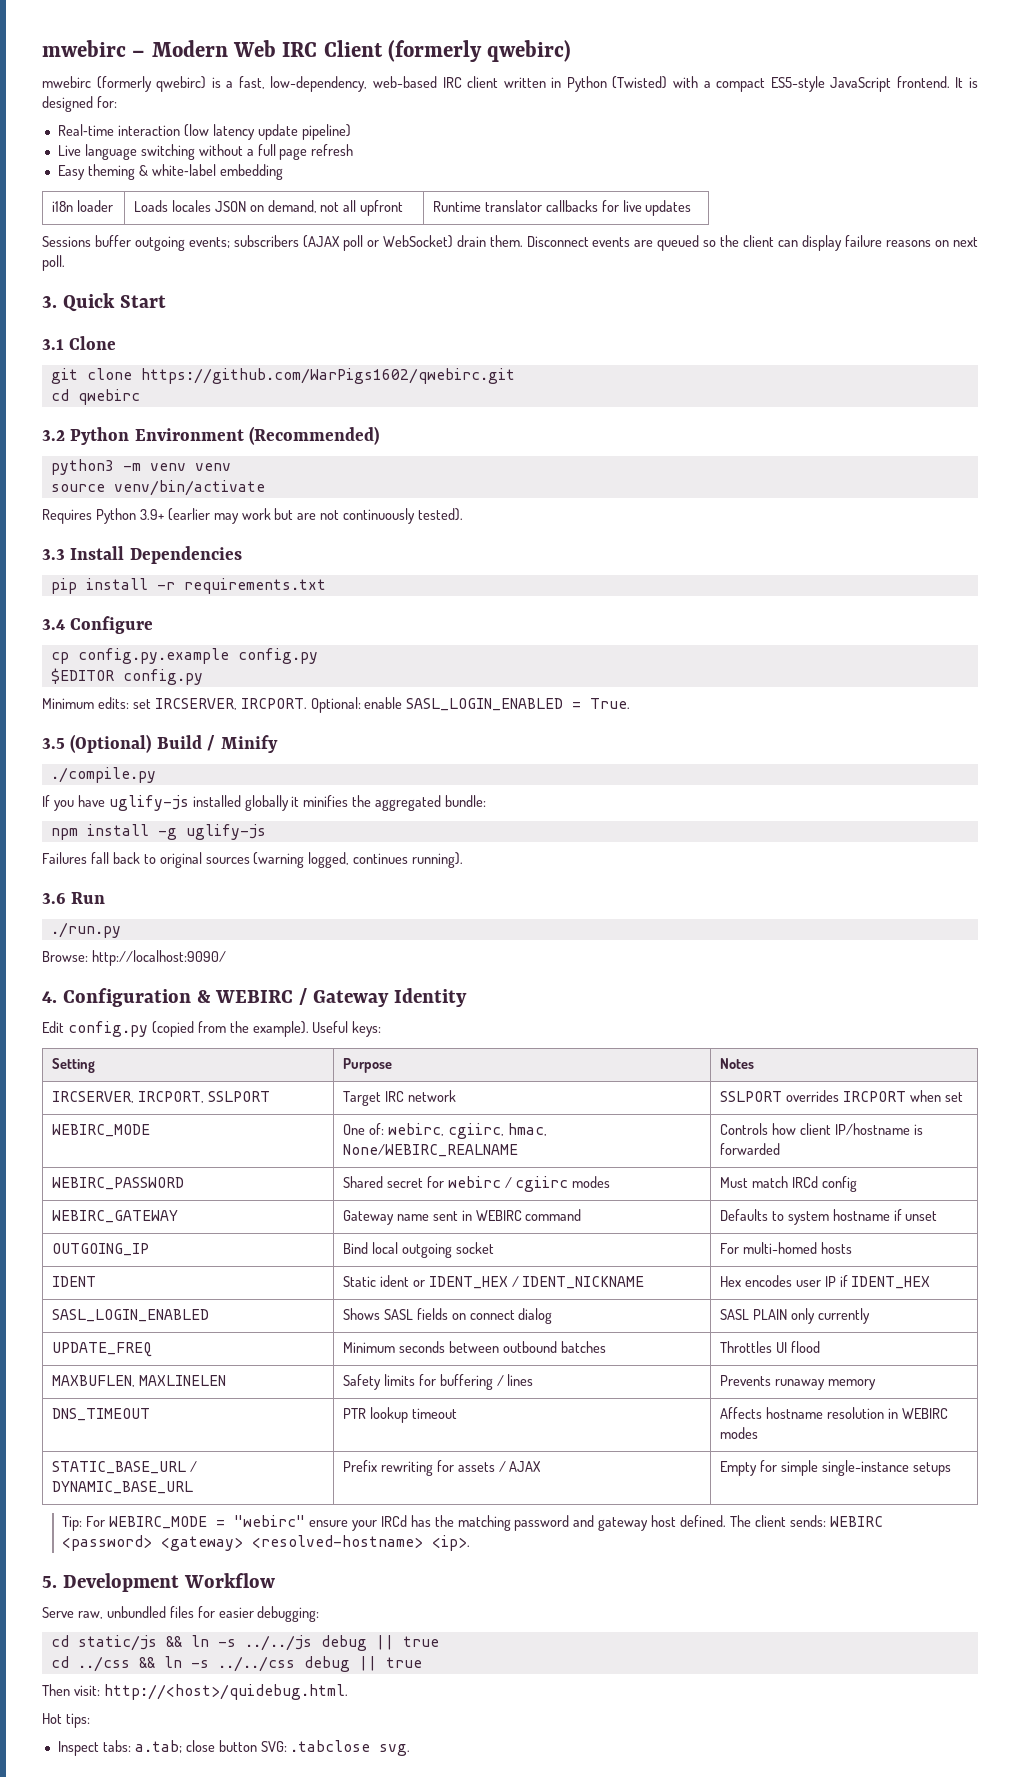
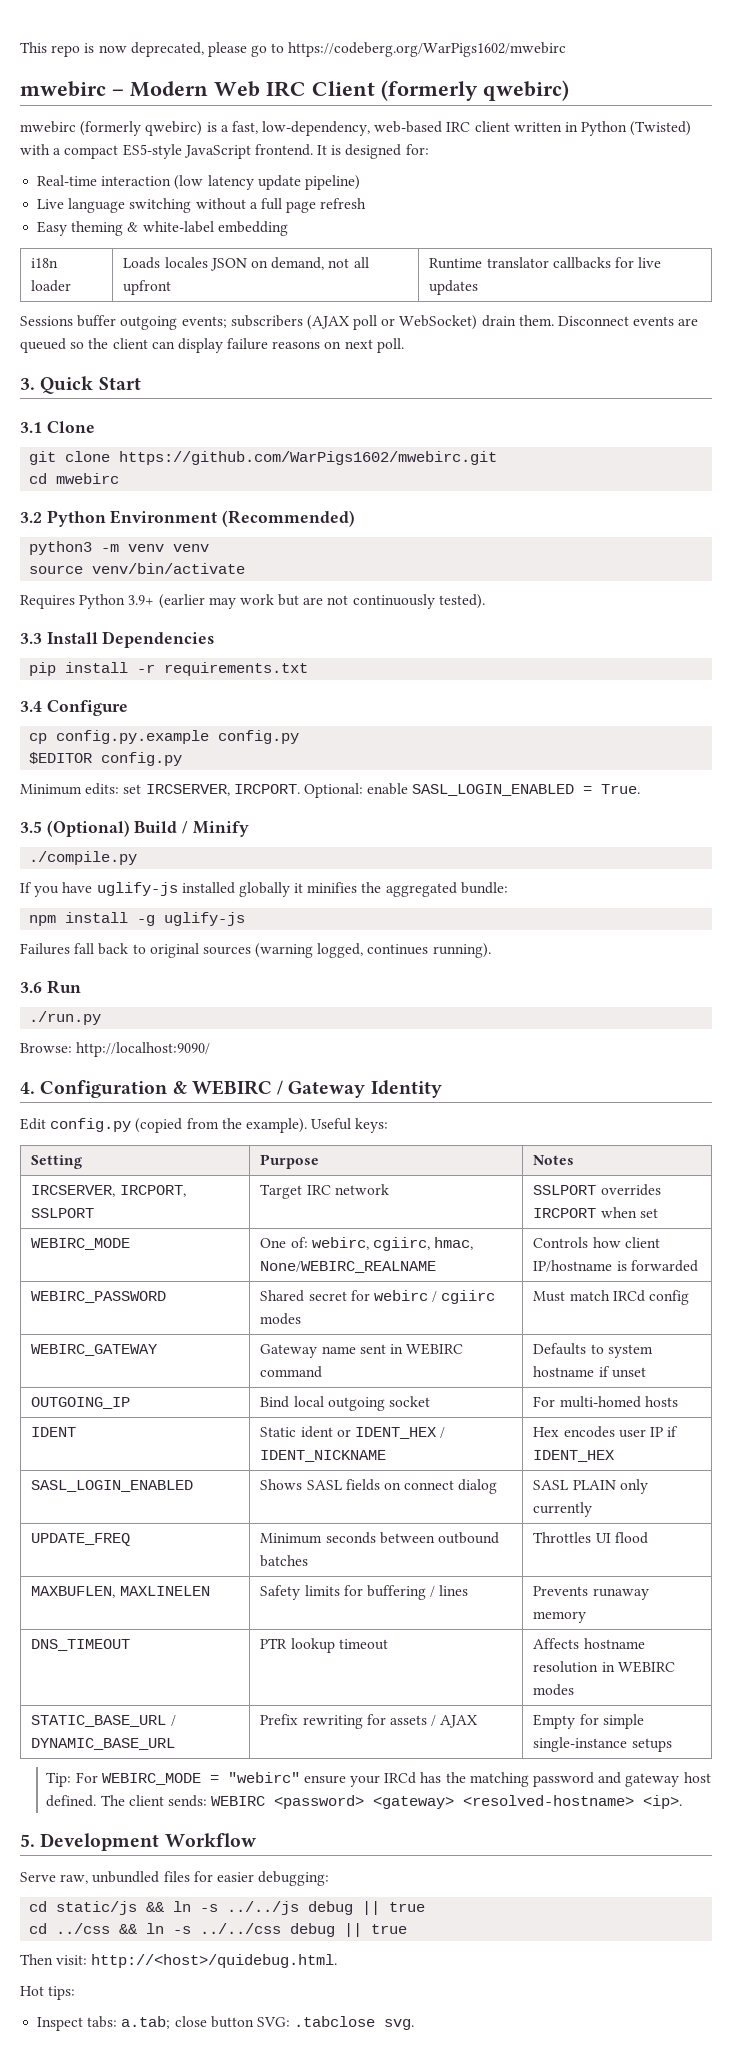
+ This repo is now deprecated, please go to https://codeberg.org/WarPigs1602/mwebirc
- git clone https://github.com/WarPigs1602/qwebirc.git
- cd qwebirc
+ git clone https://github.com/WarPigs1602/mwebirc.git
+ cd mwebirc

